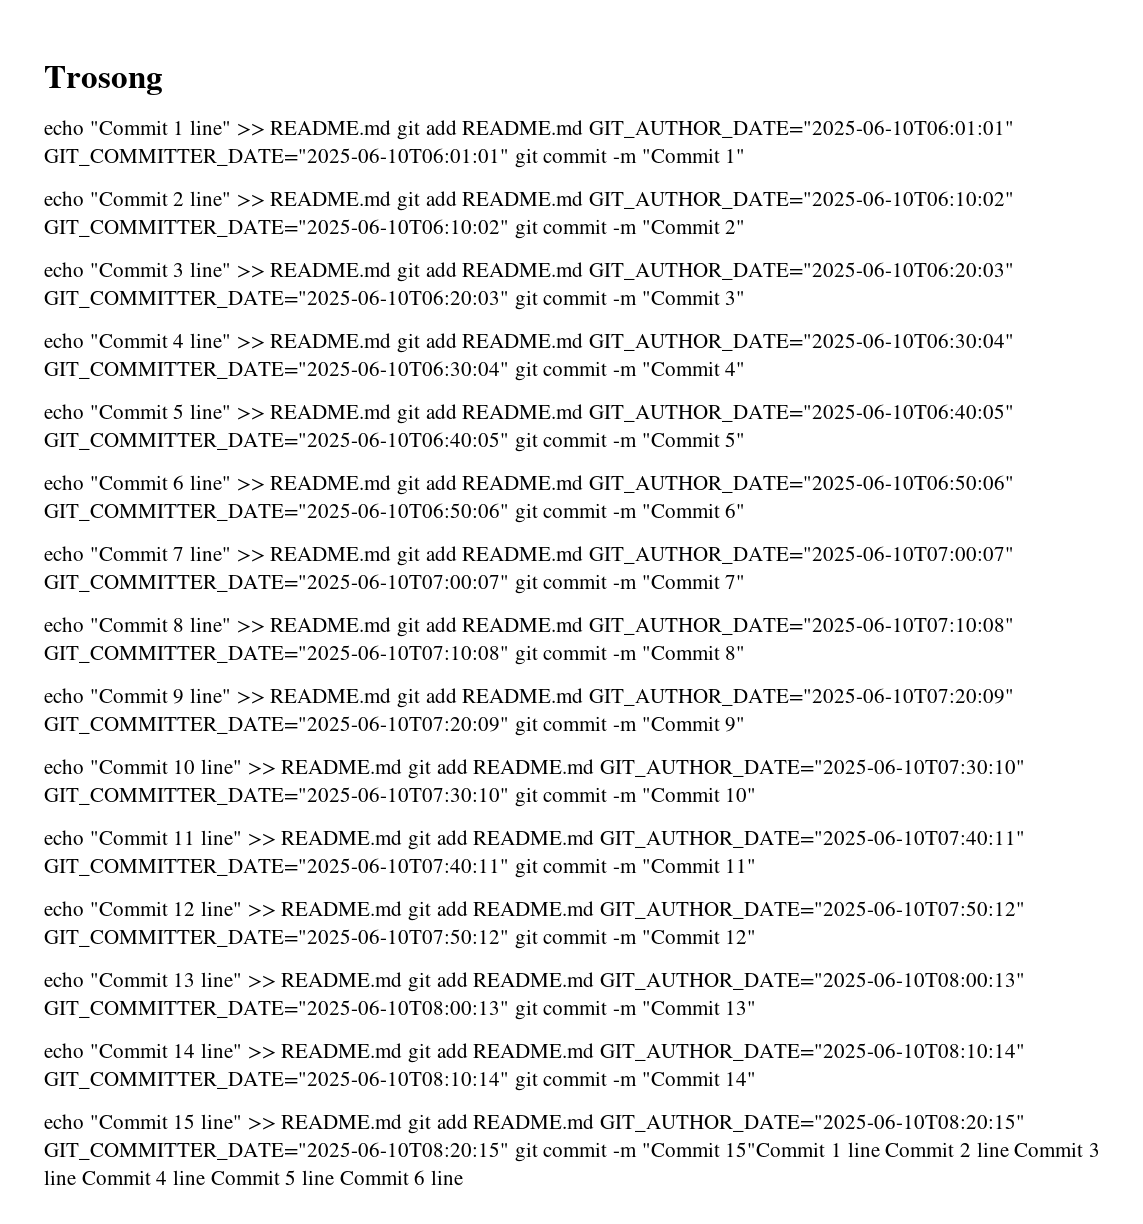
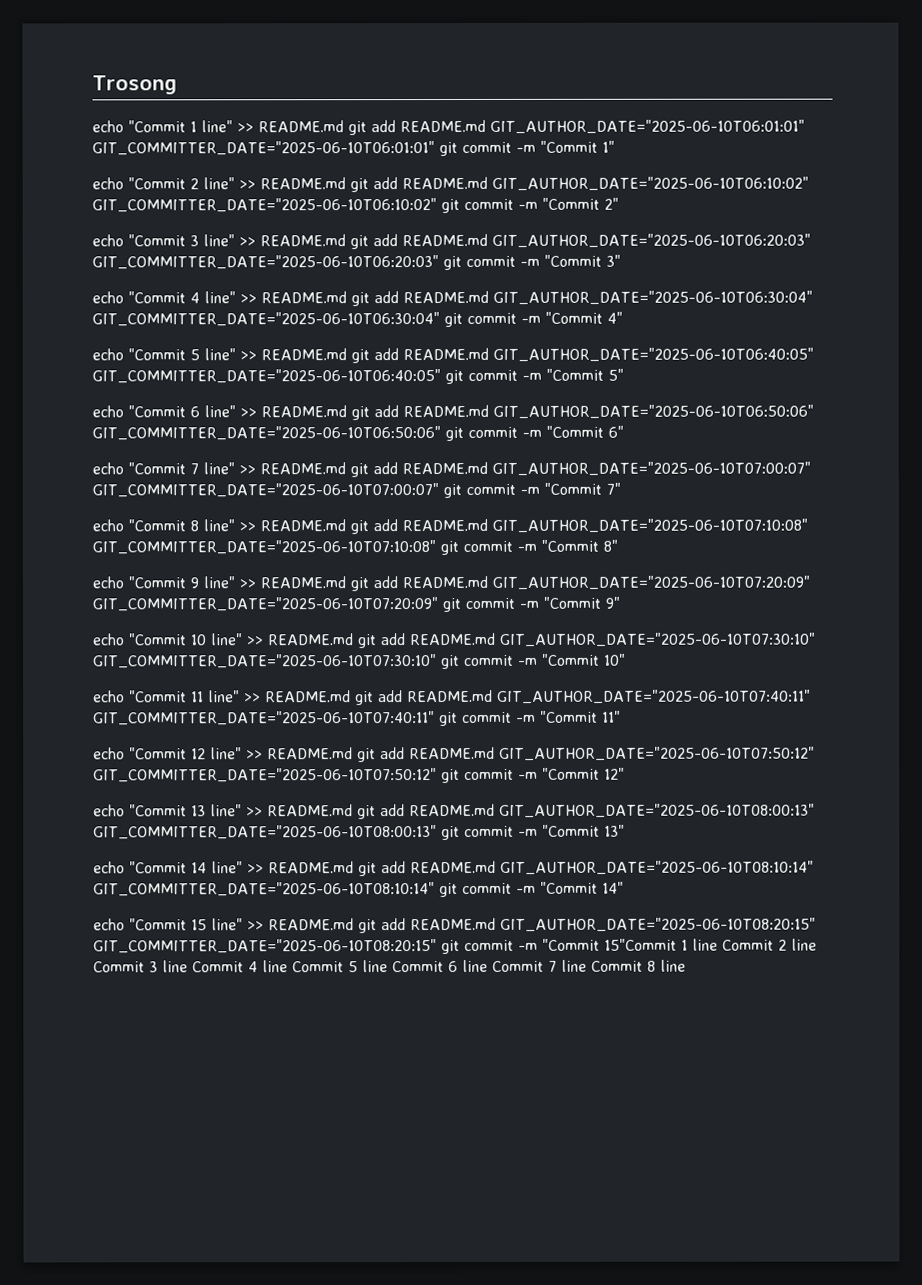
- echo "Commit 15 line" >> README.md git add README.md GIT_AUTHOR_DATE="2025-06-10T08:20:15" GIT_COMMITTER_DATE="2025-06-10T08:20:15" git commit -m "Commit 15"Commit 1 line Commit 2 line Commit 3 line Commit 4 line Commit 5 line Commit 6 line
+ echo "Commit 15 line" >> README.md git add README.md GIT_AUTHOR_DATE="2025-06-10T08:20:15" GIT_COMMITTER_DATE="2025-06-10T08:20:15" git commit -m "Commit 15"Commit 1 line Commit 2 line Commit 3 line Commit 4 line Commit 5 line Commit 6 line Commit 7 line Commit 8 line

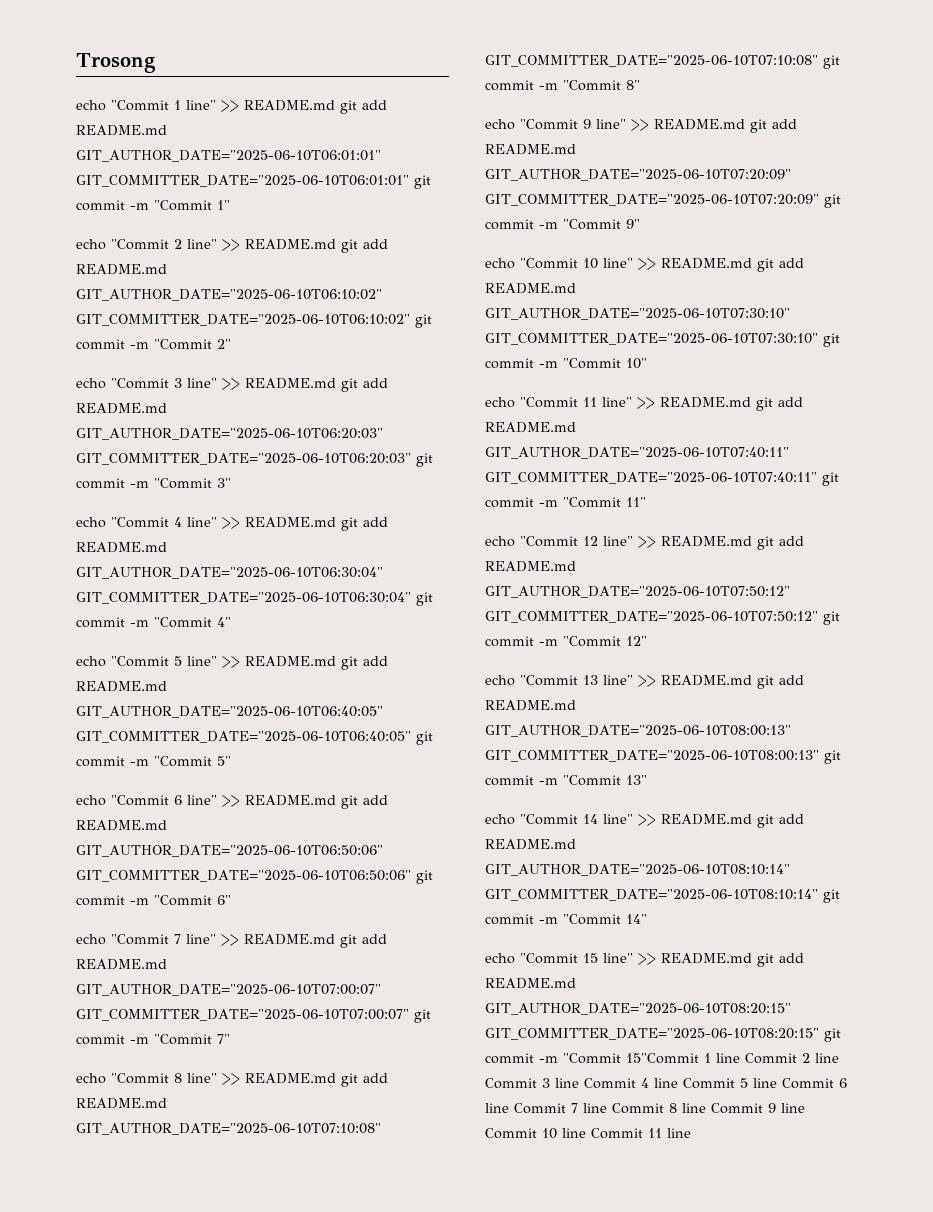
- echo "Commit 15 line" >> README.md git add README.md GIT_AUTHOR_DATE="2025-06-10T08:20:15" GIT_COMMITTER_DATE="2025-06-10T08:20:15" git commit -m "Commit 15"Commit 1 line Commit 2 line Commit 3 line Commit 4 line Commit 5 line Commit 6 line Commit 7 line Commit 8 line
+ echo "Commit 15 line" >> README.md git add README.md GIT_AUTHOR_DATE="2025-06-10T08:20:15" GIT_COMMITTER_DATE="2025-06-10T08:20:15" git commit -m "Commit 15"Commit 1 line Commit 2 line Commit 3 line Commit 4 line Commit 5 line Commit 6 line Commit 7 line Commit 8 line Commit 9 line Commit 10 line Commit 11 line

